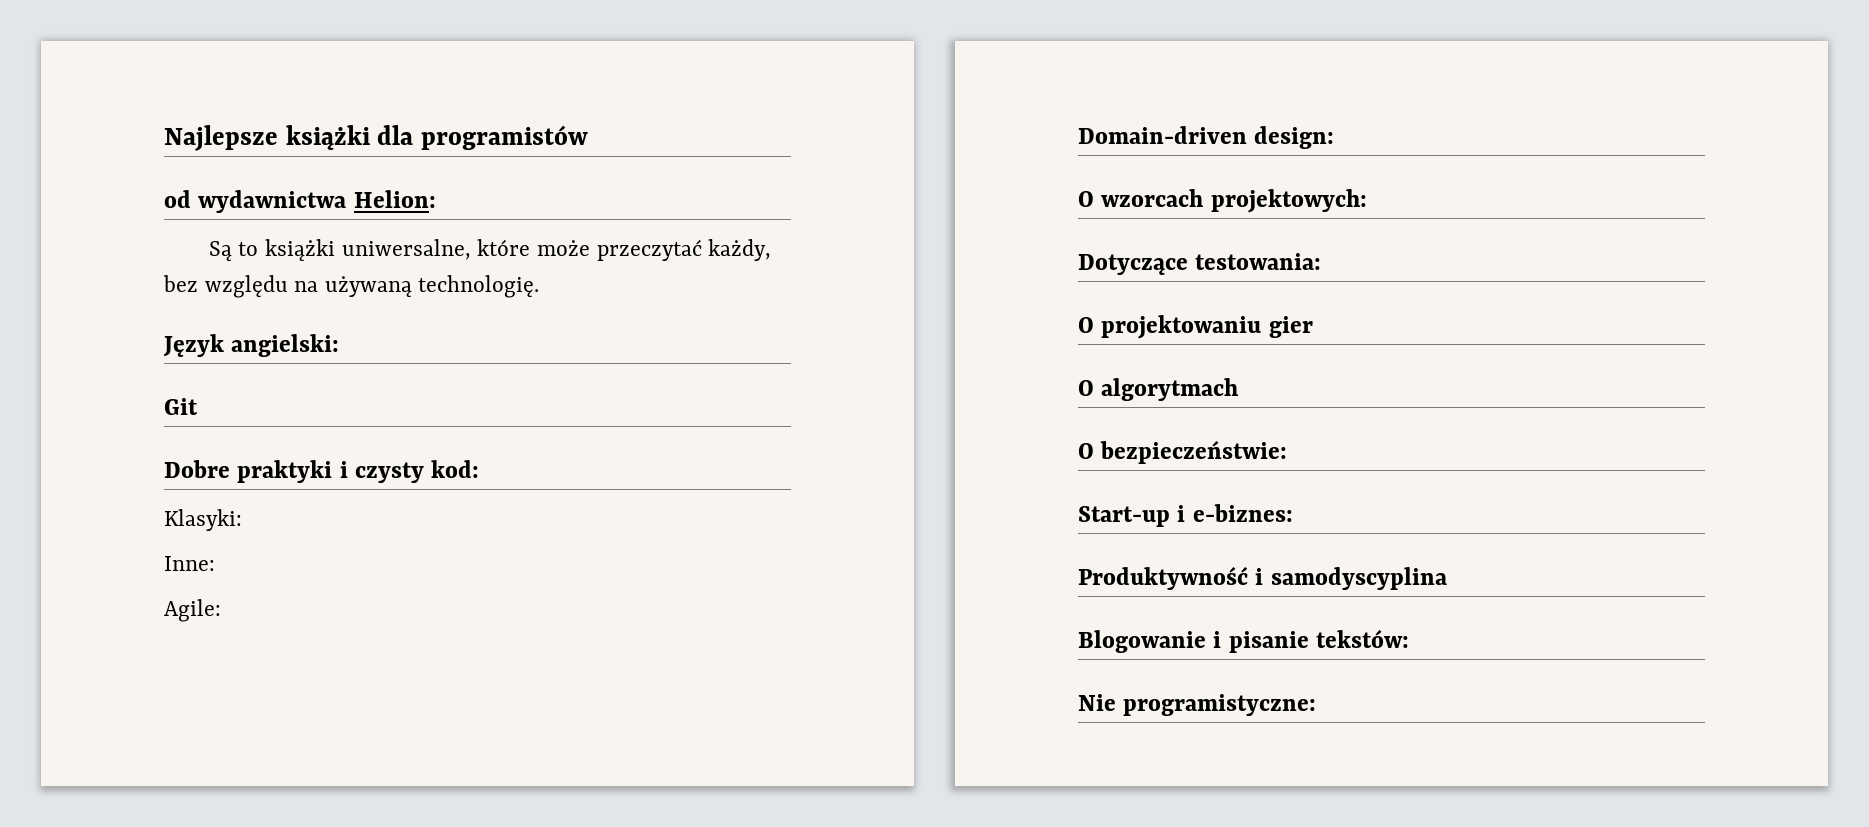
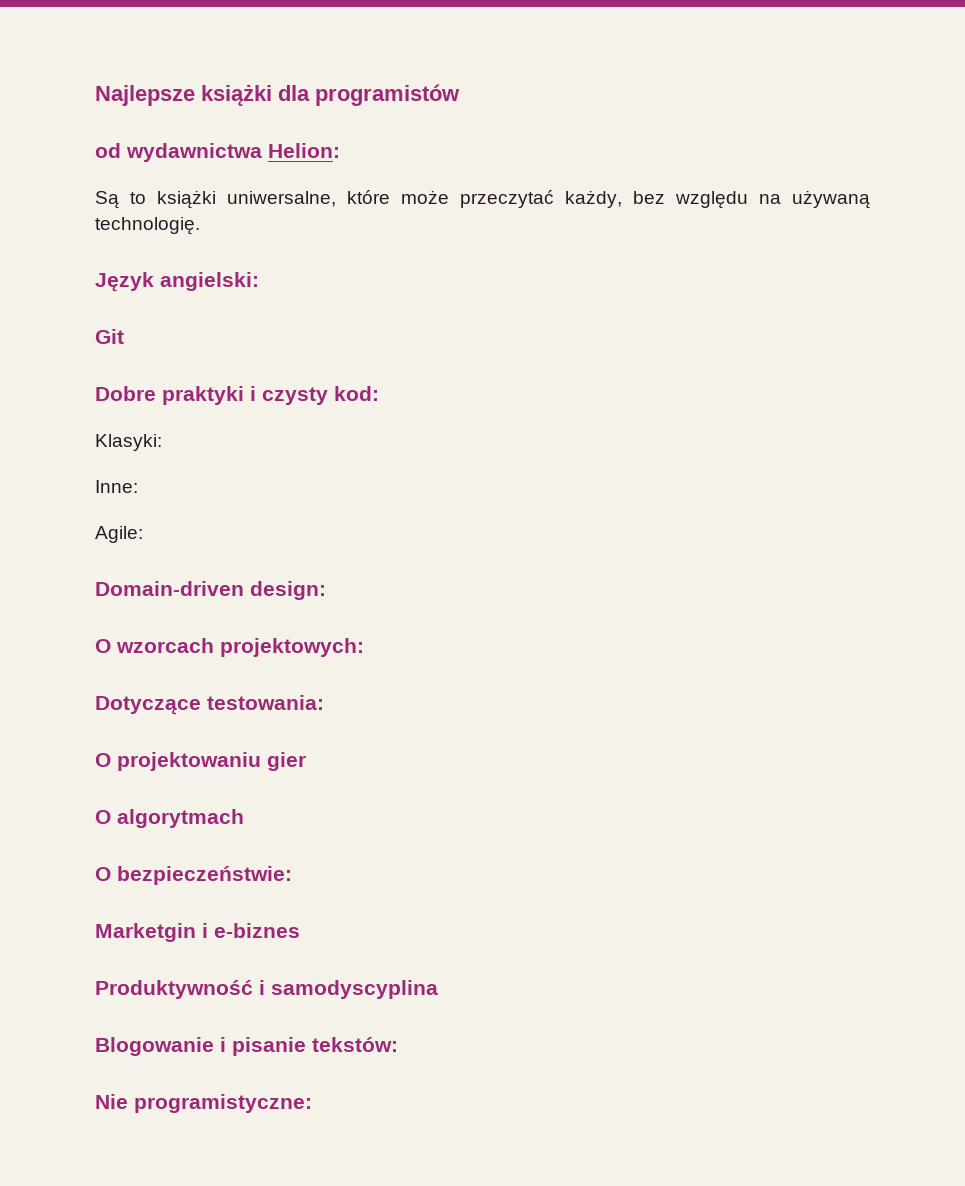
- Start-up i e-biznes:
+ Marketgin i e-biznes

